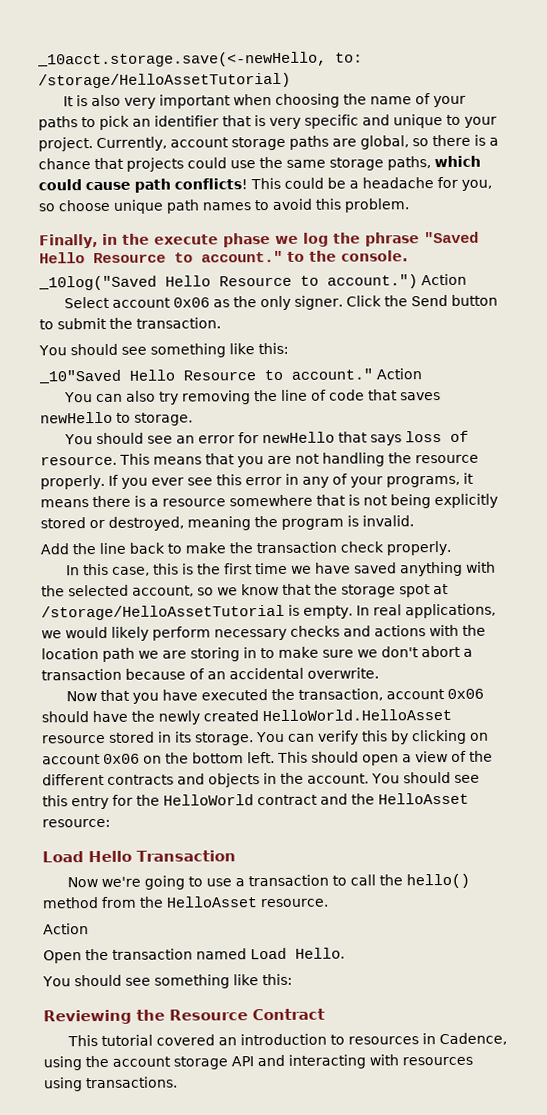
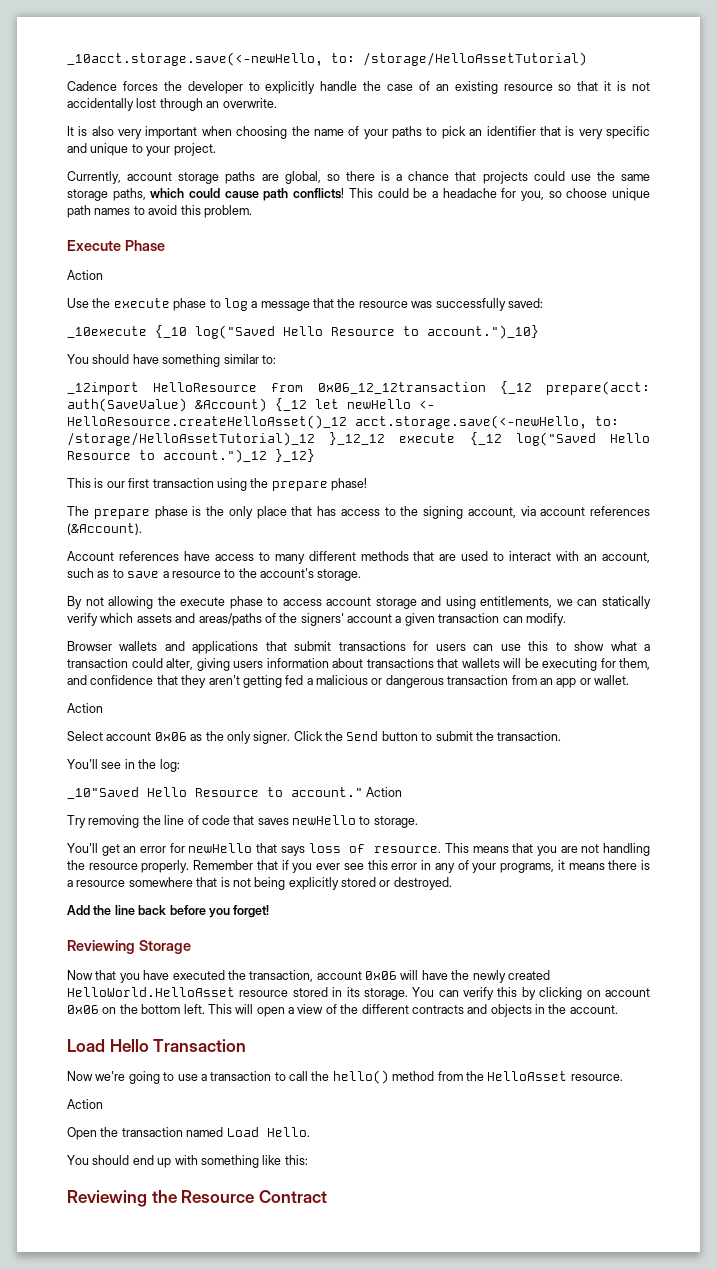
+ Cadence forces the developer to explicitly handle the case of an existing resource so that it is not accidentally lost through an overwrite.
- It is also very important when choosing the name of your paths to pick an identifier that is very specific and unique to your project. Currently, account storage paths are global, so there is a chance that projects could use the same storage paths, which could cause path conflicts!
+ It is also very important when choosing the name of your paths to pick an identifier that is very specific and unique to your project.
+ Currently, account storage paths are global, so there is a chance that projects could use the same storage paths, which could cause path conflicts!
- Finally, in the execute phase we log the phrase "Saved Hello Resource to account." to the console.
- _10log("Saved Hello Resource to account.") Action
+ Execute Phase
+ Action
+ Use the execute phase to log a message that the resource was successfully saved:
+ _10execute {_10 log("Saved Hello Resource to account.")_10}
+ You should have something similar to:
+ _12import HelloResource from 0x06_12_12transaction {_12 prepare(acct: auth(SaveValue) &Account) {_12 let newHello <- HelloResource.createHelloAsset()_12 acct.storage.save(<-newHello, to: /storage/HelloAssetTutorial)_12 }_12_12 execute {_12 log("Saved Hello Resource to account.")_12 }_12}
+ This is our first transaction using the prepare phase!
+ The prepare phase is the only place that has access to the signing account, via account references (&Account).
+ Account references have access to many different methods that are used to interact with an account, such as to save a resource to the account's storage.
+ By not allowing the execute phase to access account storage and using entitlements, we can statically verify which assets and areas/paths of the signers' account a given transaction can modify.
+ Browser wallets and applications that submit transactions for users can use this to show what a transaction could alter, giving users information about transactions that wallets will be executing for them, and confidence that they aren't getting fed a malicious or dangerous transaction from an app or wallet.
+ Action
  Click the Send button to submit the transaction.
- You should see something like this:
+ You'll see in the log:
- You can also try removing the line of code that saves newHello to storage.
+ Try removing the line of code that saves newHello to storage.
- You should see an error for newHello that says loss of resource.
+ You'll get an error for newHello that says loss of resource.
- If you ever see this error in any of your programs, it means there is a resource somewhere that is not being explicitly stored or destroyed, meaning the program is invalid.
- Add the line back to make the transaction check properly.
- In this case, this is the first time we have saved anything with the selected account, so we know that the storage spot at /storage/HelloAssetTutorial is empty. In real applications, we would likely perform necessary checks and actions with the location path we are storing in to make sure we don't abort a transaction because of an accidental overwrite.
+ Remember that if you ever see this error in any of your programs, it means there is a resource somewhere that is not being explicitly stored or destroyed.
+ Add the line back before you forget!
+ Reviewing Storage
- Now that you have executed the transaction, account 0x06 should have the newly created HelloWorld.HelloAsset resource stored in its storage.
+ Now that you have executed the transaction, account 0x06 will have the newly created HelloWorld.HelloAsset resource stored in its storage.
- This should open a view of the different contracts and objects in the account. You should see this entry for the HelloWorld contract and the HelloAsset resource:
+ This will open a view of the different contracts and objects in the account.
  Open the transaction named Load Hello.
- You should see something like this:
+ You should end up with something like this:
- This tutorial covered an introduction to resources in Cadence, using the account storage API and interacting with resources using transactions.

